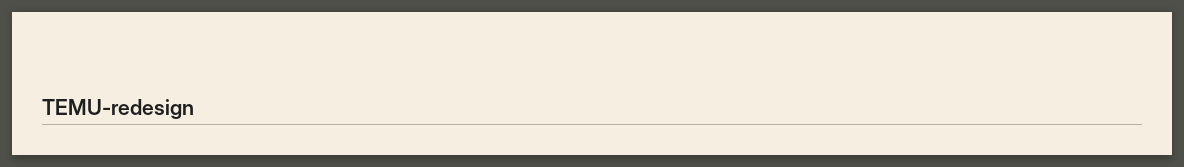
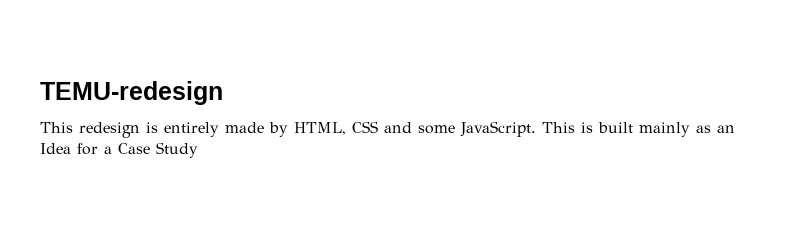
+ This redesign is entirely made by HTML, CSS and some JavaScript. This is built mainly as an Idea for a Case Study

